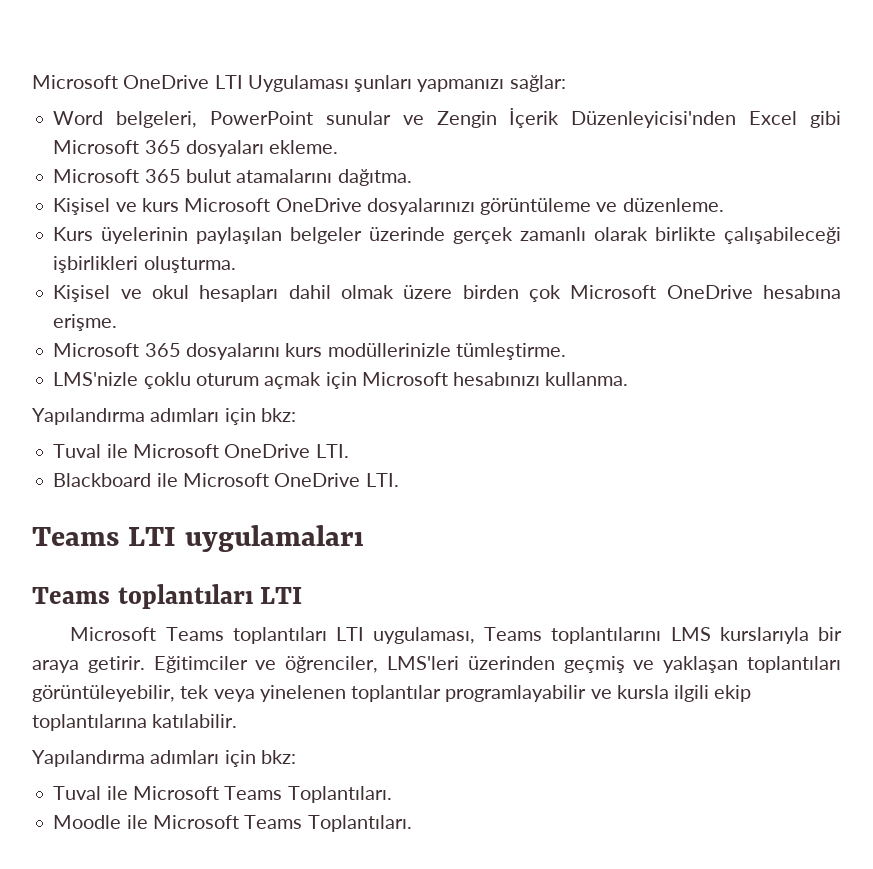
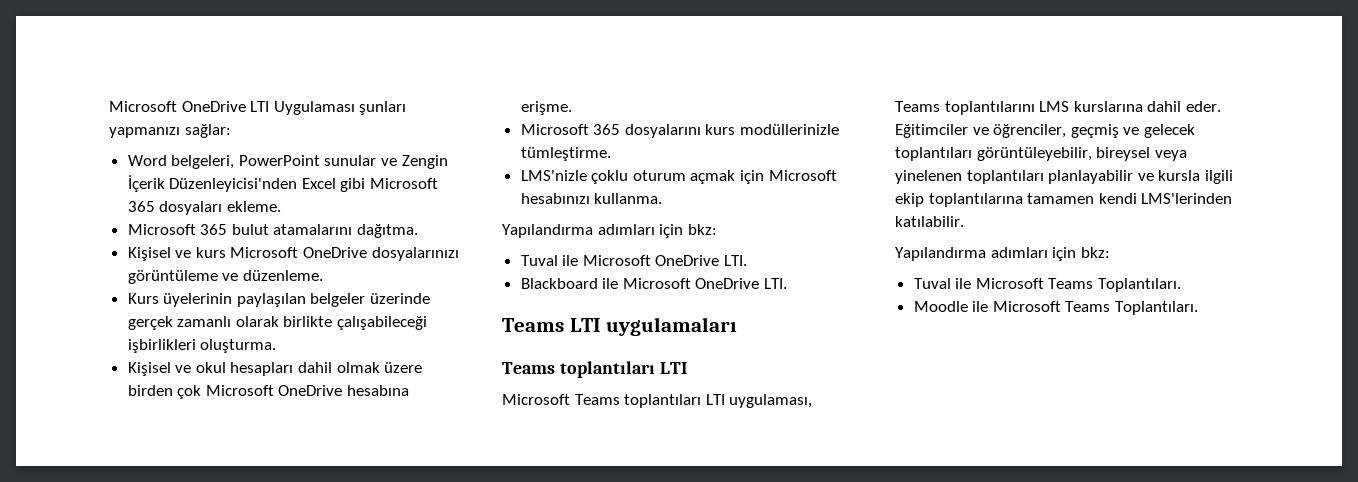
- Microsoft Teams toplantıları LTI uygulaması, Teams toplantılarını LMS kurslarıyla bir araya getirir.
+ Microsoft Teams toplantıları LTI uygulaması, Teams toplantılarını LMS kurslarına dahil eder.
- Eğitimciler ve öğrenciler, LMS'leri üzerinden geçmiş ve yaklaşan toplantıları görüntüleyebilir, tek veya yinelenen toplantılar programlayabilir ve kursla ilgili ekip toplantılarına katılabilir.
+ Eğitimciler ve öğrenciler, geçmiş ve gelecek toplantıları görüntüleyebilir, bireysel veya yinelenen toplantıları planlayabilir ve kursla ilgili ekip toplantılarına tamamen kendi LMS'lerinden katılabilir.

